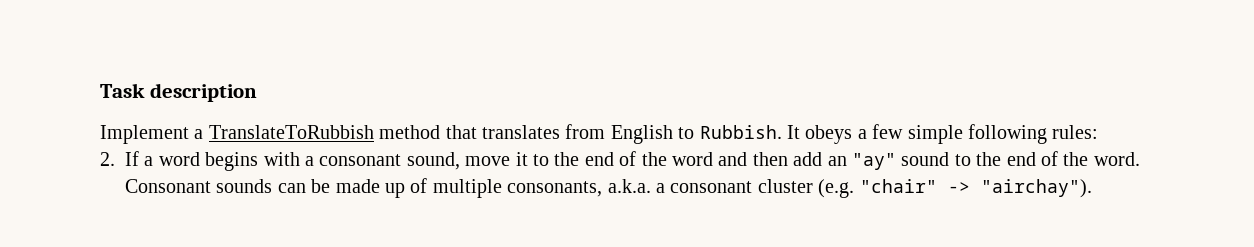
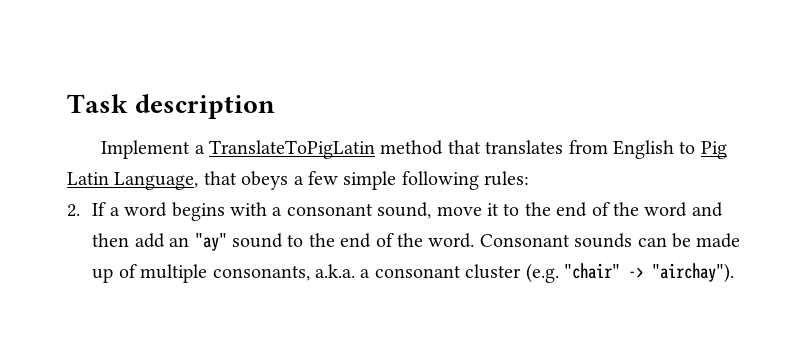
- Implement a TranslateToRubbish method that translates from English to Rubbish. It obeys a few simple following rules:
+ Implement a TranslateToPigLatin method that translates from English to Pig Latin Language, that obeys a few simple following rules:

